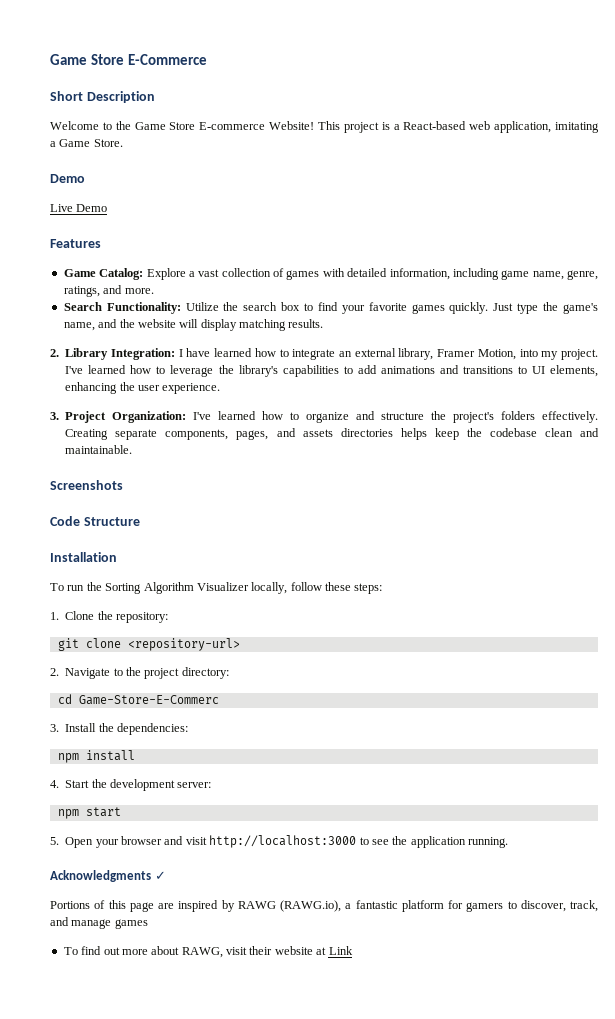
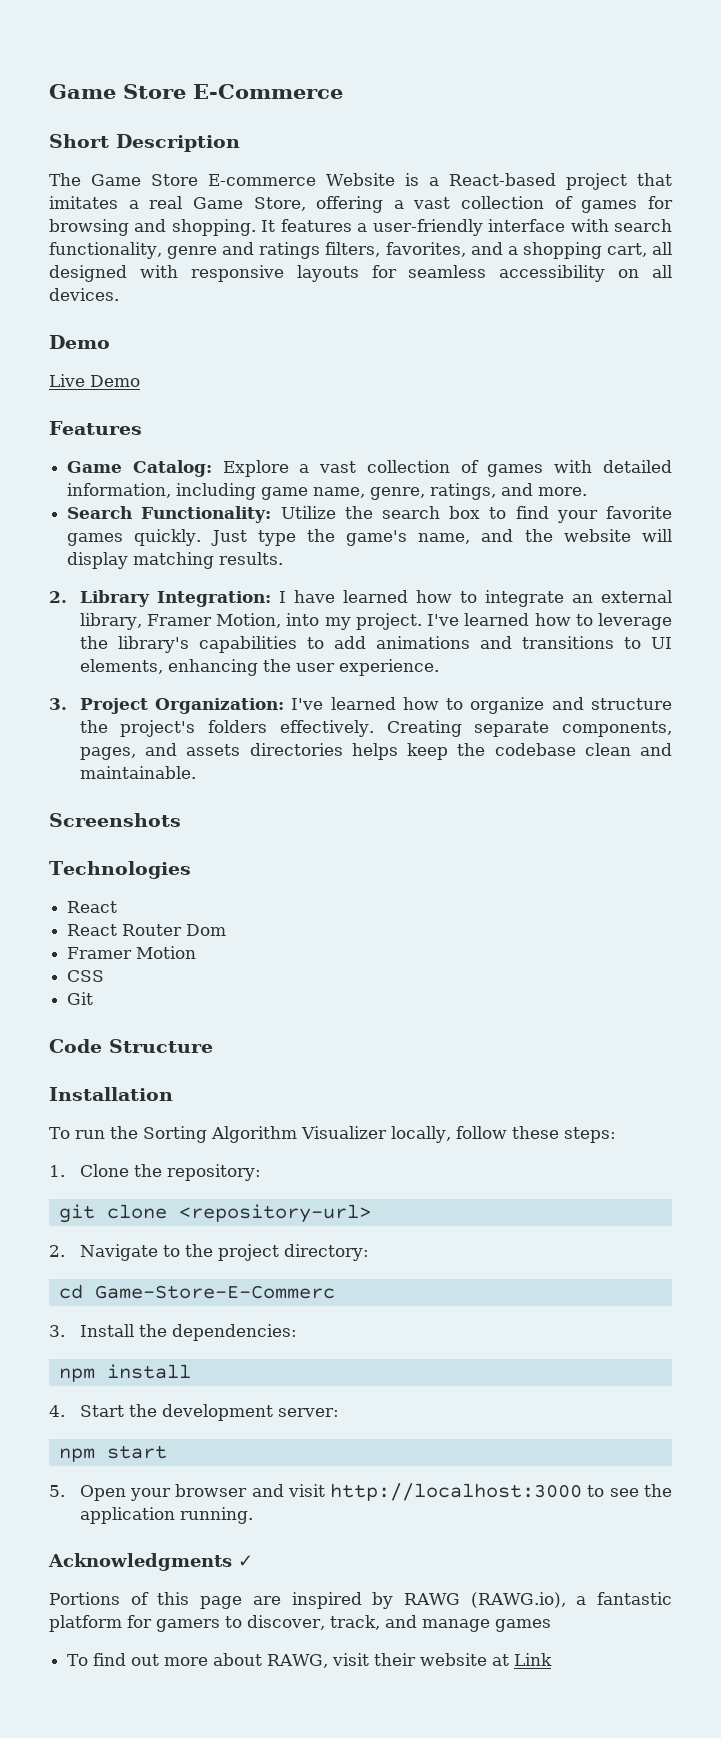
- Welcome to the Game Store E-commerce Website! This project is a React-based web application, imitating a Game Store.
+ The Game Store E-commerce Website is a React-based project that imitates a real Game Store, offering a vast collection of games for browsing and shopping. It features a user-friendly interface with search functionality, genre and ratings filters, favorites, and a shopping cart, all designed with responsive layouts for seamless accessibility on all devices.
+ Technologies
+ React
+ React Router Dom
+ Framer Motion
+ CSS
+ Git

